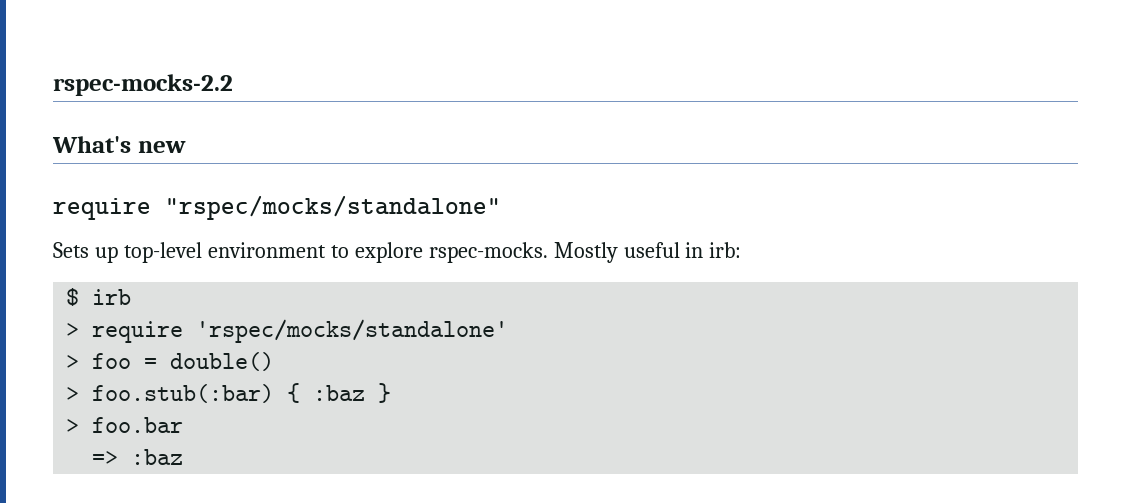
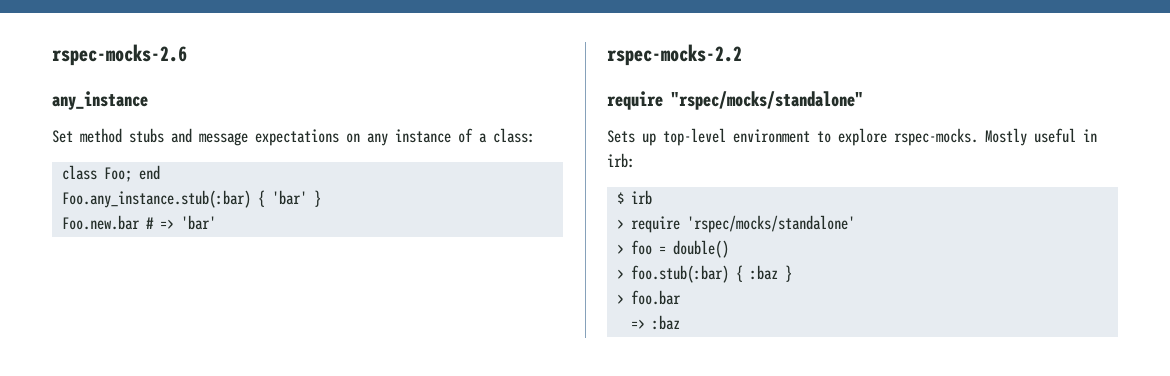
+ rspec-mocks-2.6
+ any_instance
+ Set method stubs and message expectations on any instance of a class:
+ class Foo; end
+ Foo.any_instance.stub(:bar) { 'bar' }
+ Foo.new.bar # => 'bar'
- What's new

